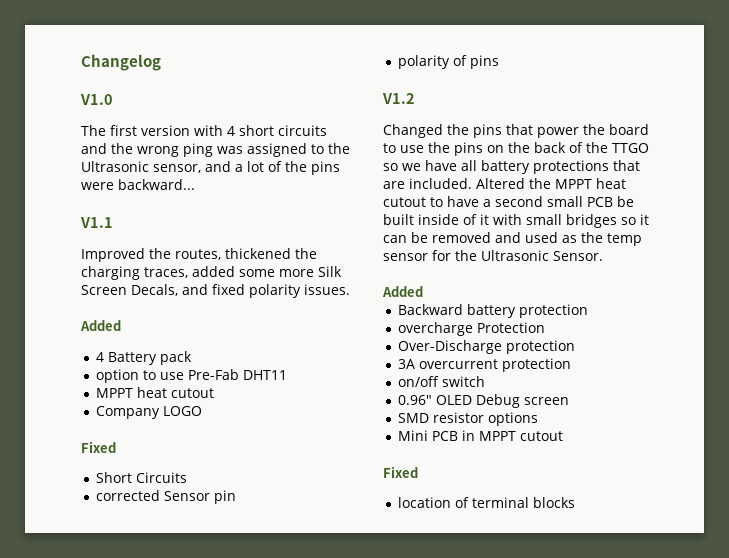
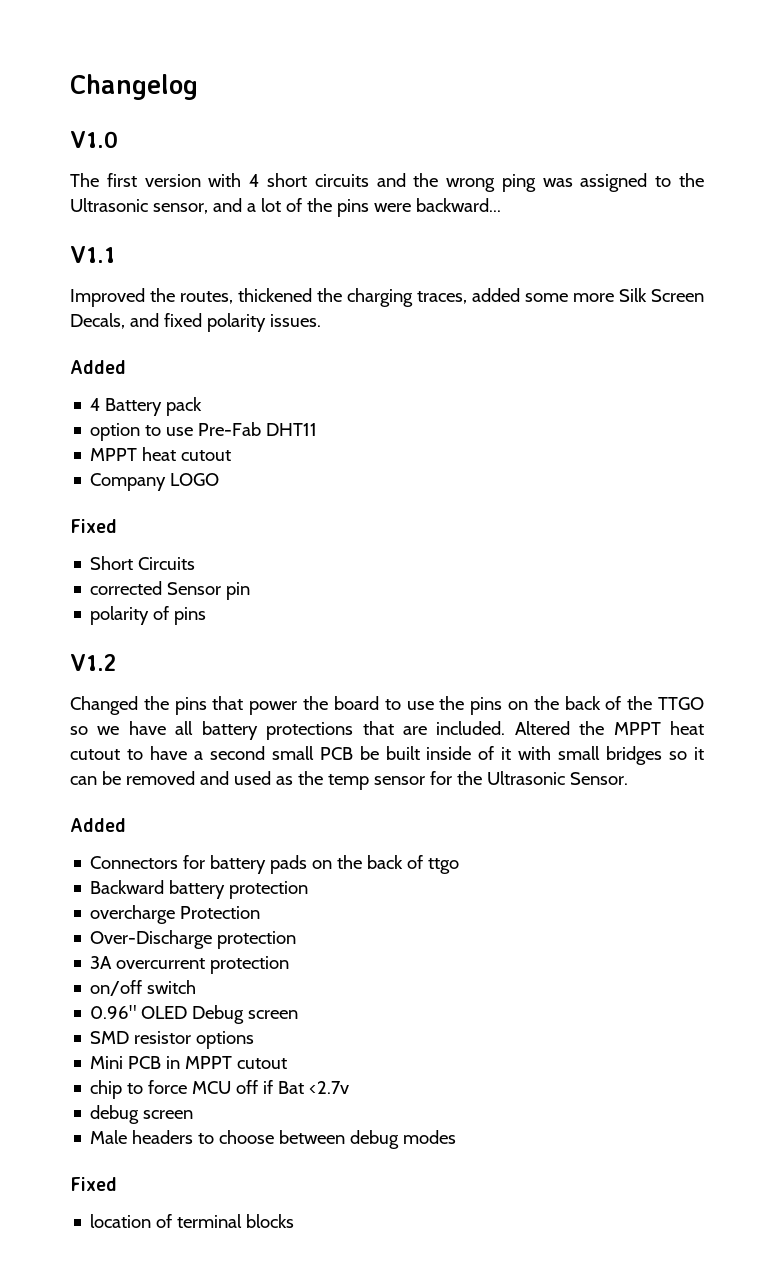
+ Connectors for battery pads on the back of ttgo
+ chip to force MCU off if Bat <2.7v
+ debug screen
+ Male headers to choose between debug modes

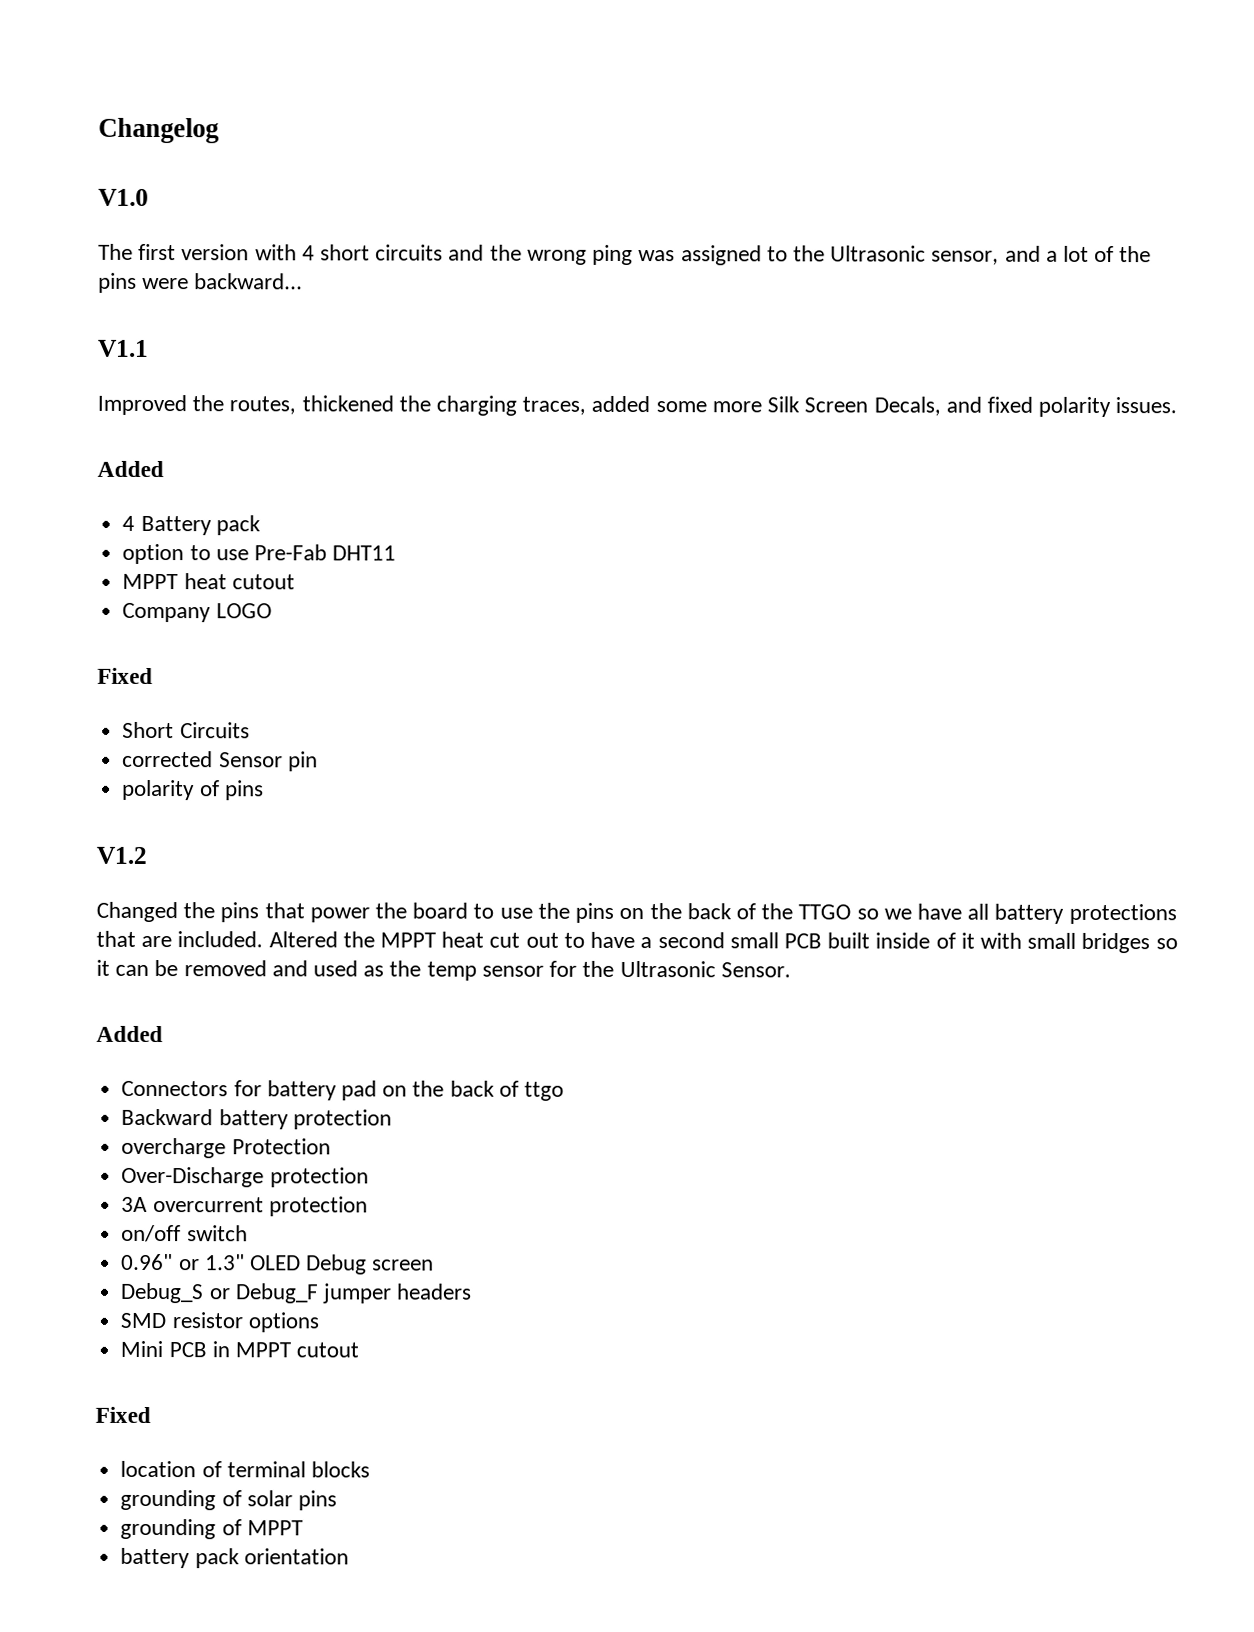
- Altered the MPPT heat cutout to have a second small PCB be built inside of it with small bridges so it can be removed and used as the temp sensor for the Ultrasonic Sensor.
+ Altered the MPPT heat cut out to have a second small PCB built inside of it with small bridges so it can be removed and used as the temp sensor for the Ultrasonic Sensor.
- Connectors for battery pads on the back of ttgo
+ Connectors for battery pad on the back of ttgo
- 0.96" OLED Debug screen
+ 0.96" or 1.3" OLED Debug screen
+ Debug_S or Debug_F jumper headers
- chip to force MCU off if Bat <2.7v
- debug screen
- Male headers to choose between debug modes
+ grounding of solar pins
+ grounding of MPPT
+ battery pack orientation

